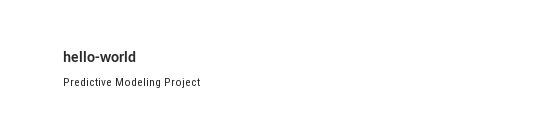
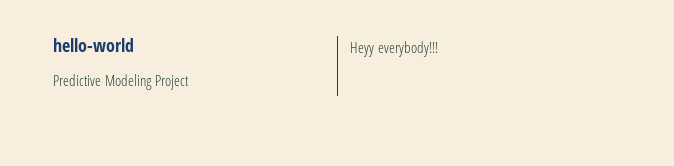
+ Heyy everybody!!!

